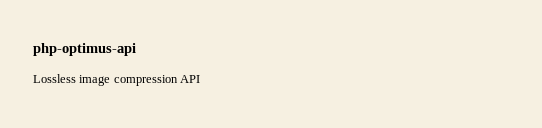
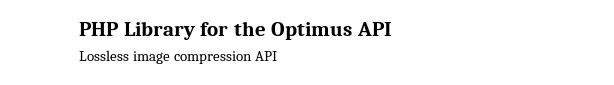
- php-optimus-api
+ PHP Library for the Optimus API

